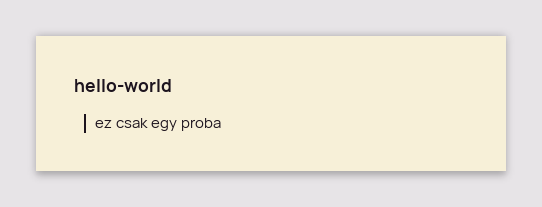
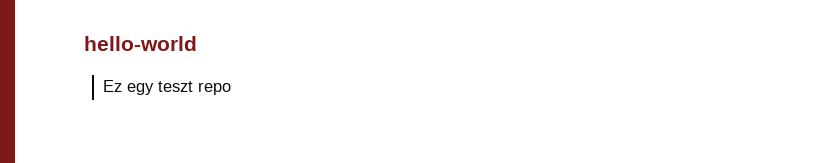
- ez csak egy proba
+ Ez egy teszt repo

